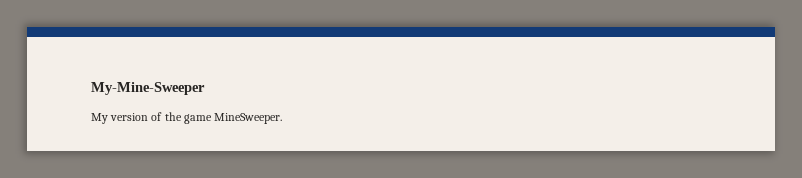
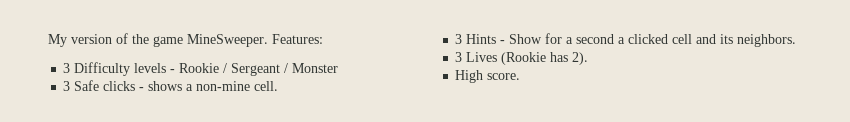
- My-Mine-Sweeper
+ Features:
+ 3 Difficulty levels - Rookie / Sergeant / Monster
+ 3 Safe clicks - shows a non-mine cell.
+ 3 Hints - Show for a second a clicked cell and its neighbors.
+ 3 Lives (Rookie has 2).
+ High score.

